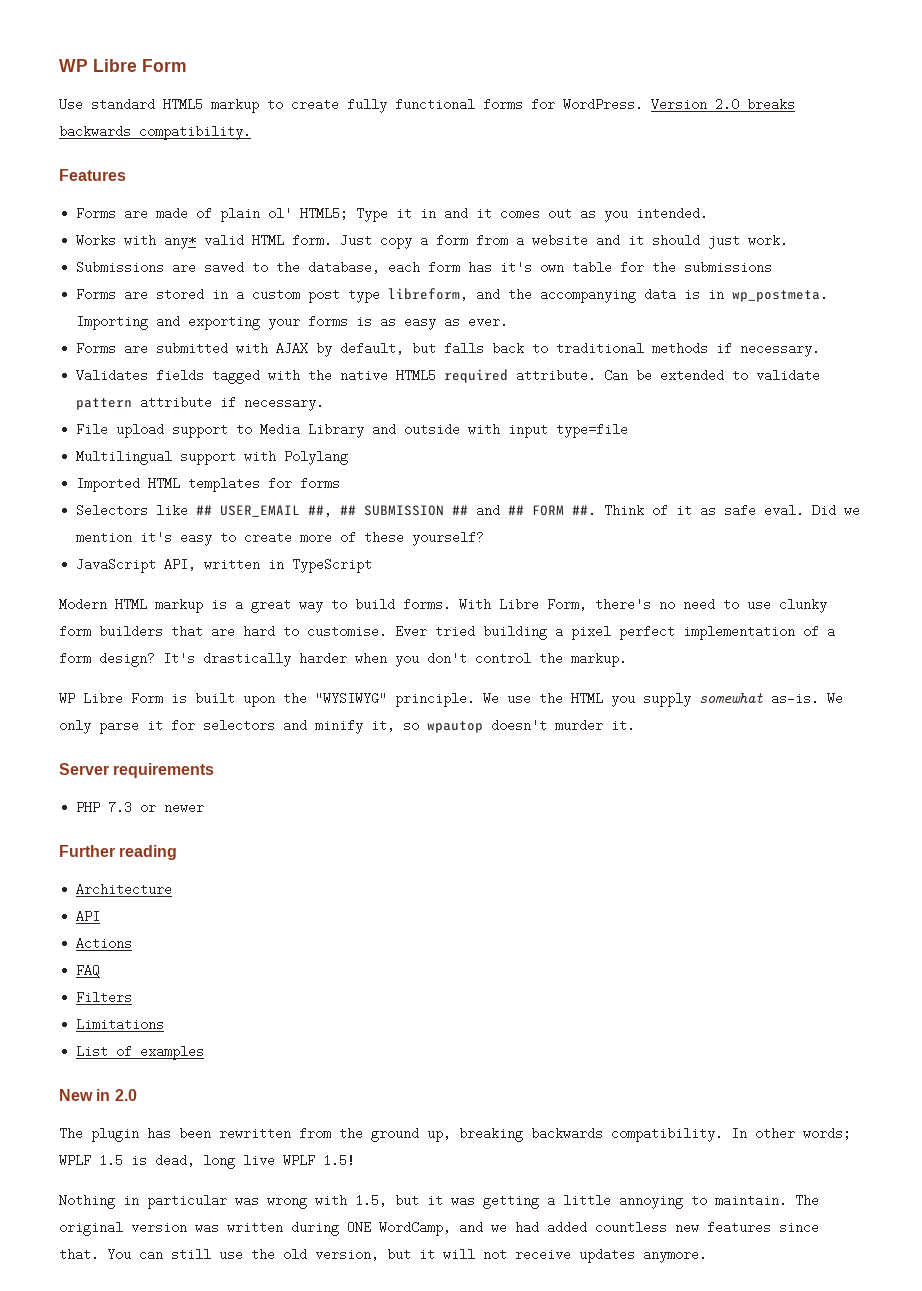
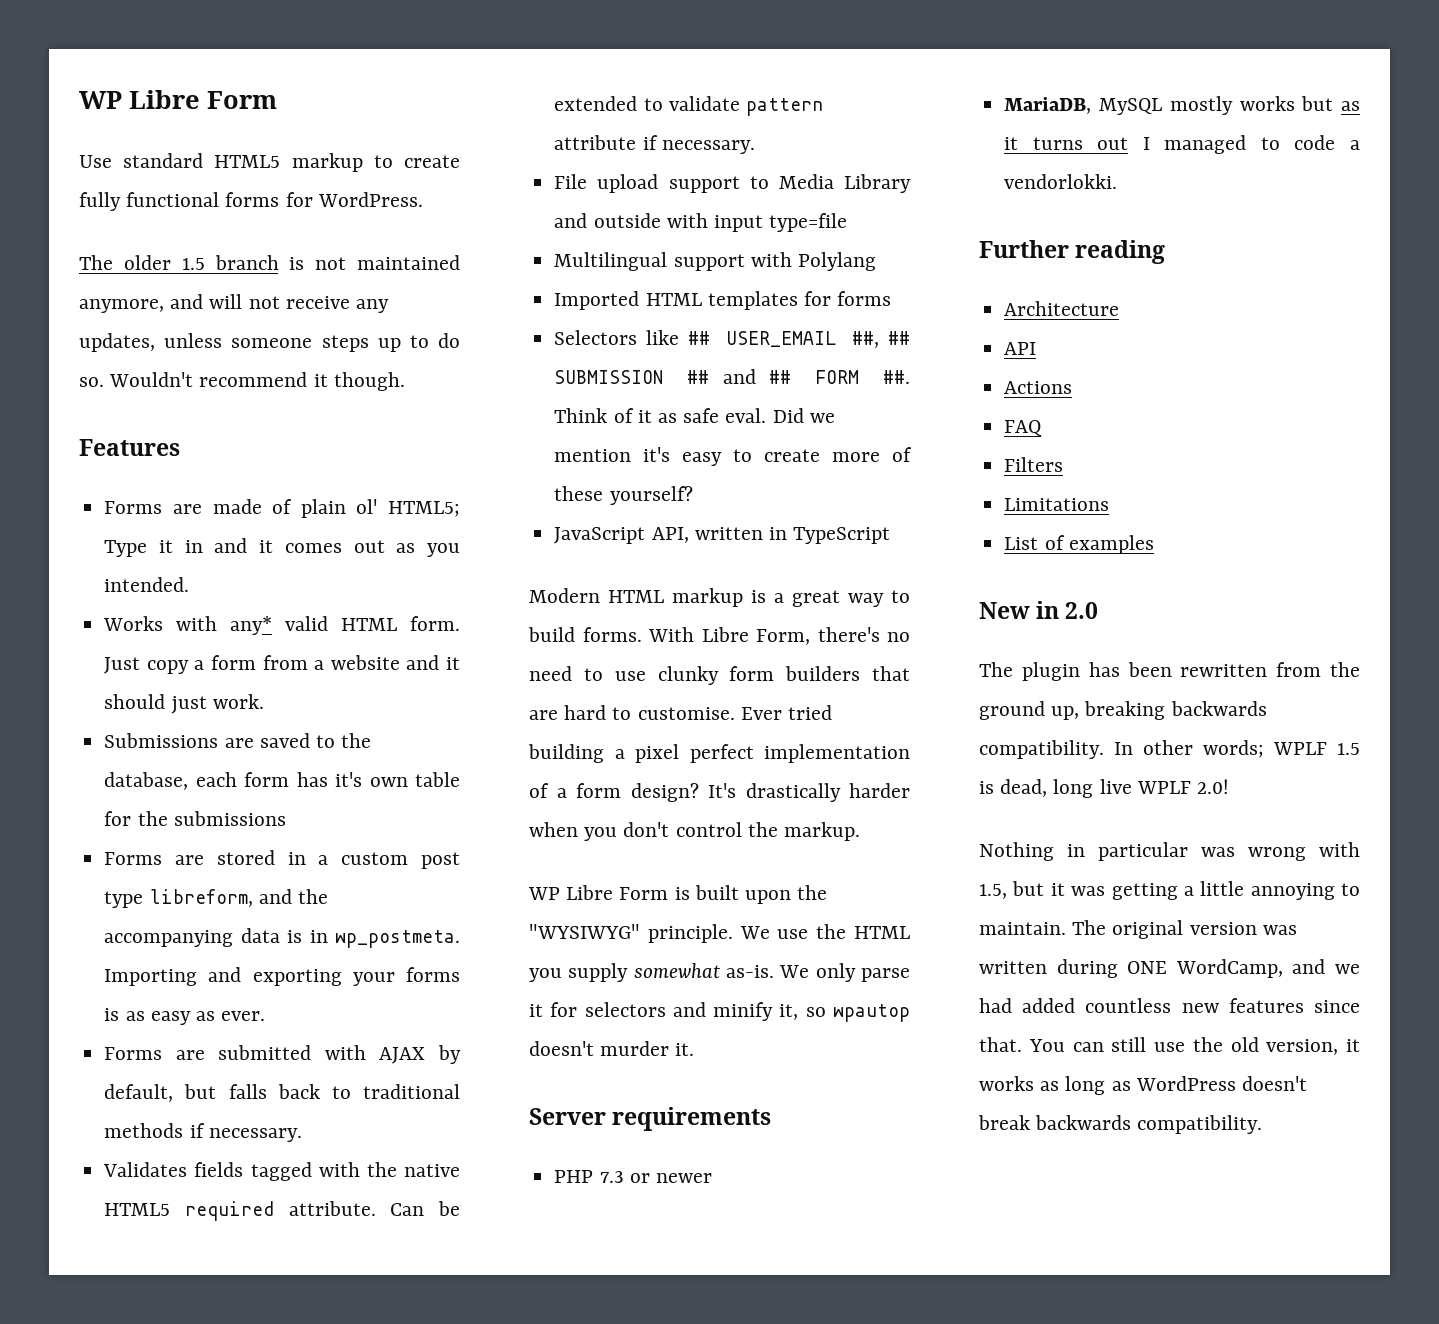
- Use standard HTML5 markup to create fully functional forms for WordPress. Version 2.0 breaks backwards compatibility.
+ Use standard HTML5 markup to create fully functional forms for WordPress.
+ The older 1.5 branch is not maintained anymore, and will not receive any updates, unless someone steps up to do so. Wouldn't recommend it though.
+ MariaDB, MySQL mostly works but as it turns out I managed to code a vendorlokki.
- In other words; WPLF 1.5 is dead, long live WPLF 1.5!
+ In other words; WPLF 1.5 is dead, long live WPLF 2.0!
- You can still use the old version, but it will not receive updates anymore.
+ You can still use the old version, it works as long as WordPress doesn't break backwards compatibility.

